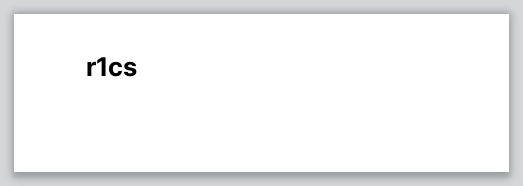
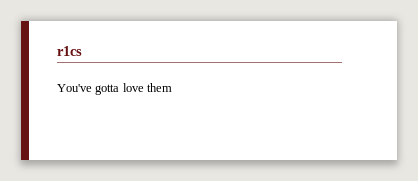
+ You've gotta love them

